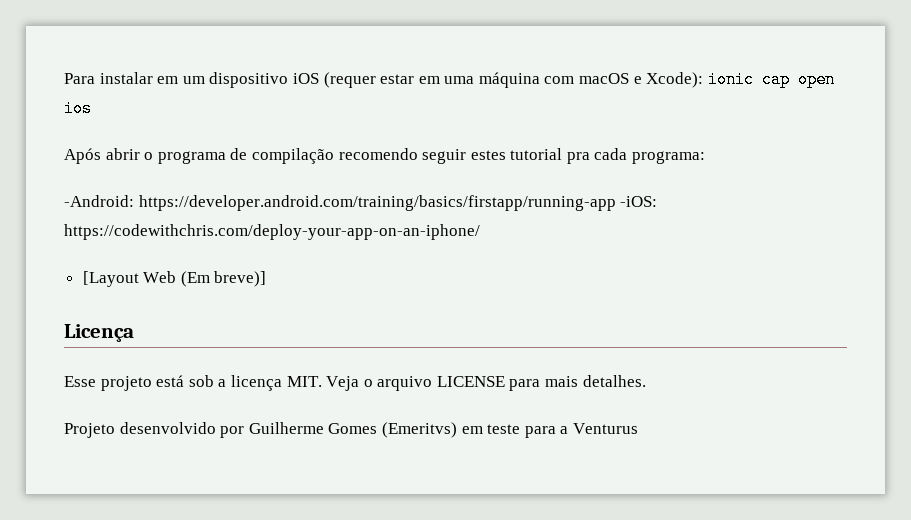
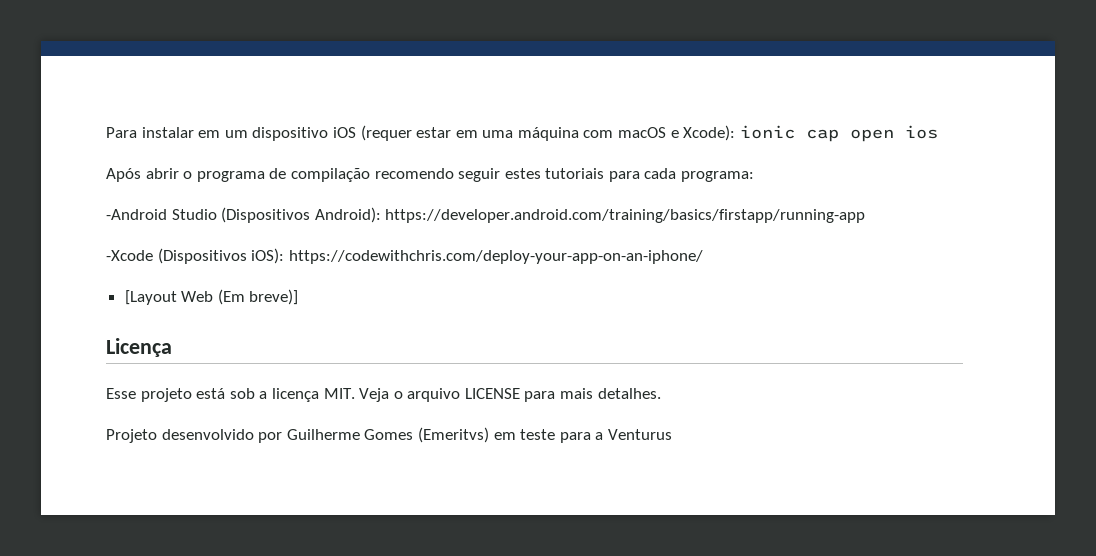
- Após abrir o programa de compilação recomendo seguir estes tutorial pra cada programa:
+ Após abrir o programa de compilação recomendo seguir estes tutoriais para cada programa:
- -Android: https://developer.android.com/training/basics/firstapp/running-app -iOS: https://codewithchris.com/deploy-your-app-on-an-iphone/
+ -Android Studio (Dispositivos Android): https://developer.android.com/training/basics/firstapp/running-app
+ -Xcode (Dispositivos iOS): https://codewithchris.com/deploy-your-app-on-an-iphone/

